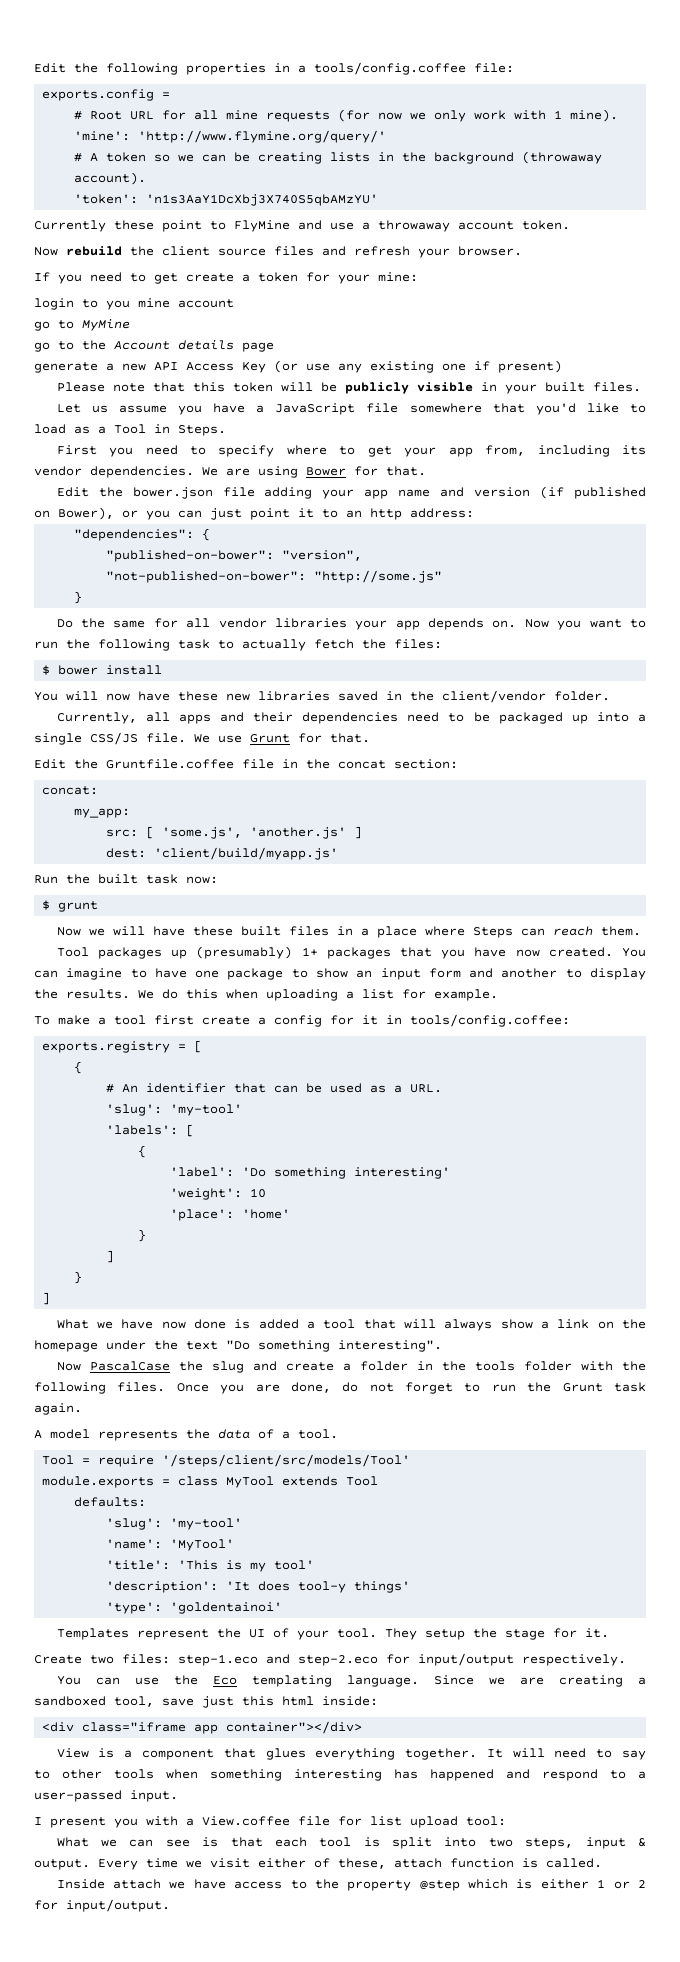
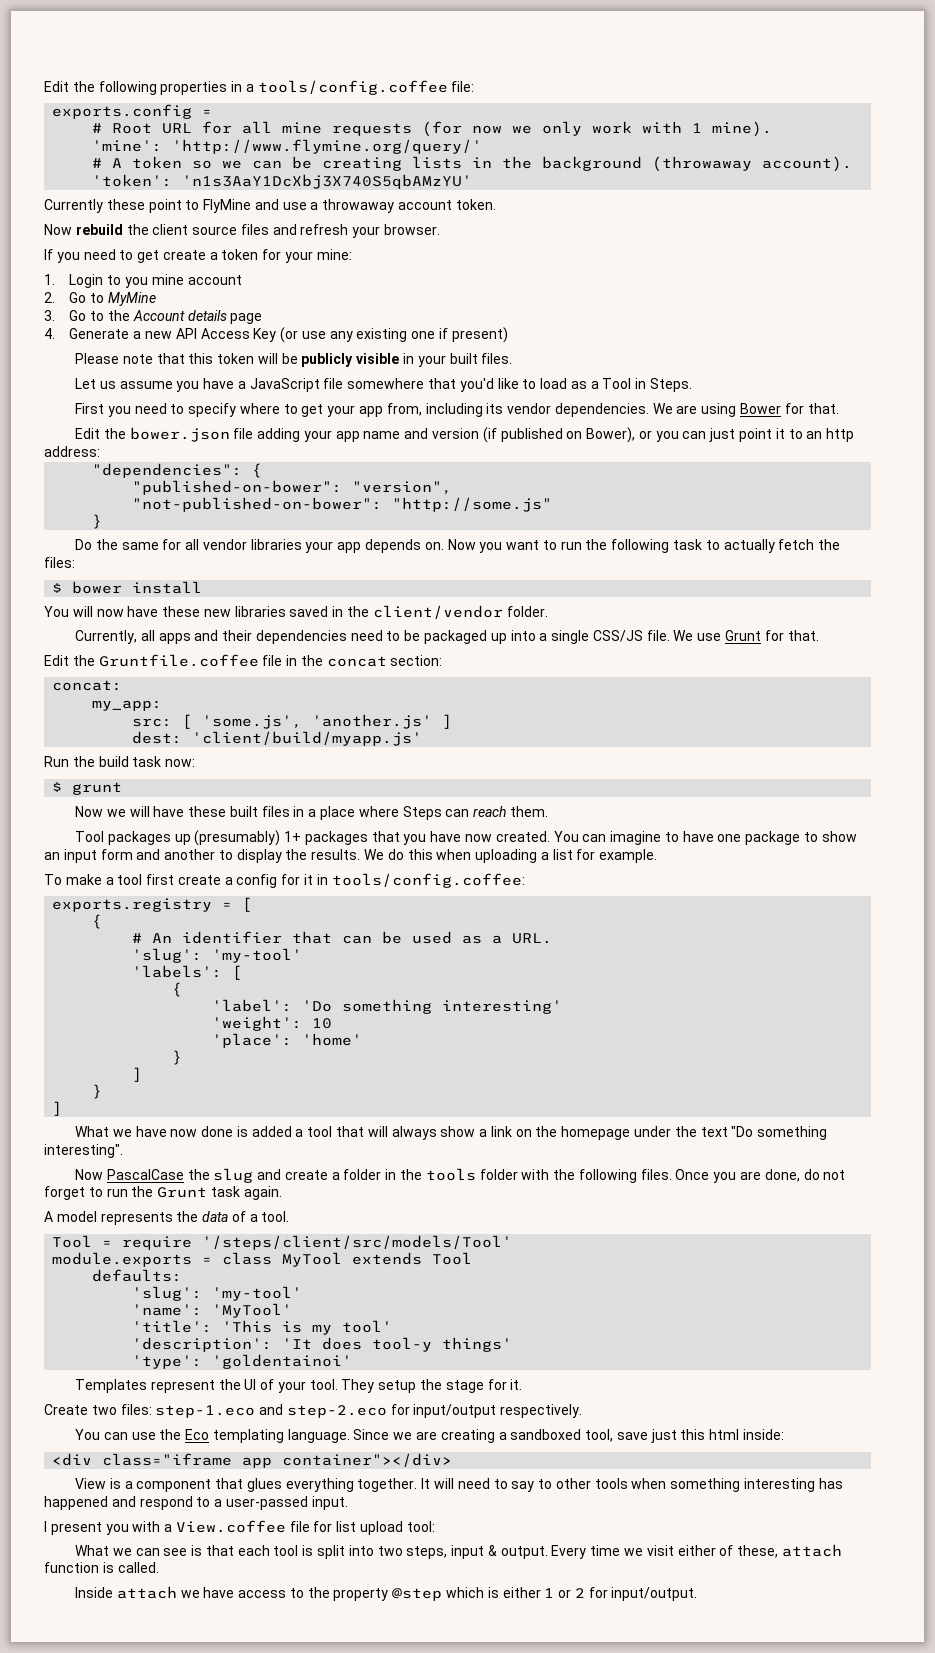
- login to you mine account
+ 1. Login to you mine account
- go to MyMine
+ 2. Go to MyMine
- go to the Account details page
+ 3. Go to the Account details page
- generate a new API Access Key (or use any existing one if present)
+ 4. Generate a new API Access Key (or use any existing one if present)
- Run the built task now:
+ Run the build task now:

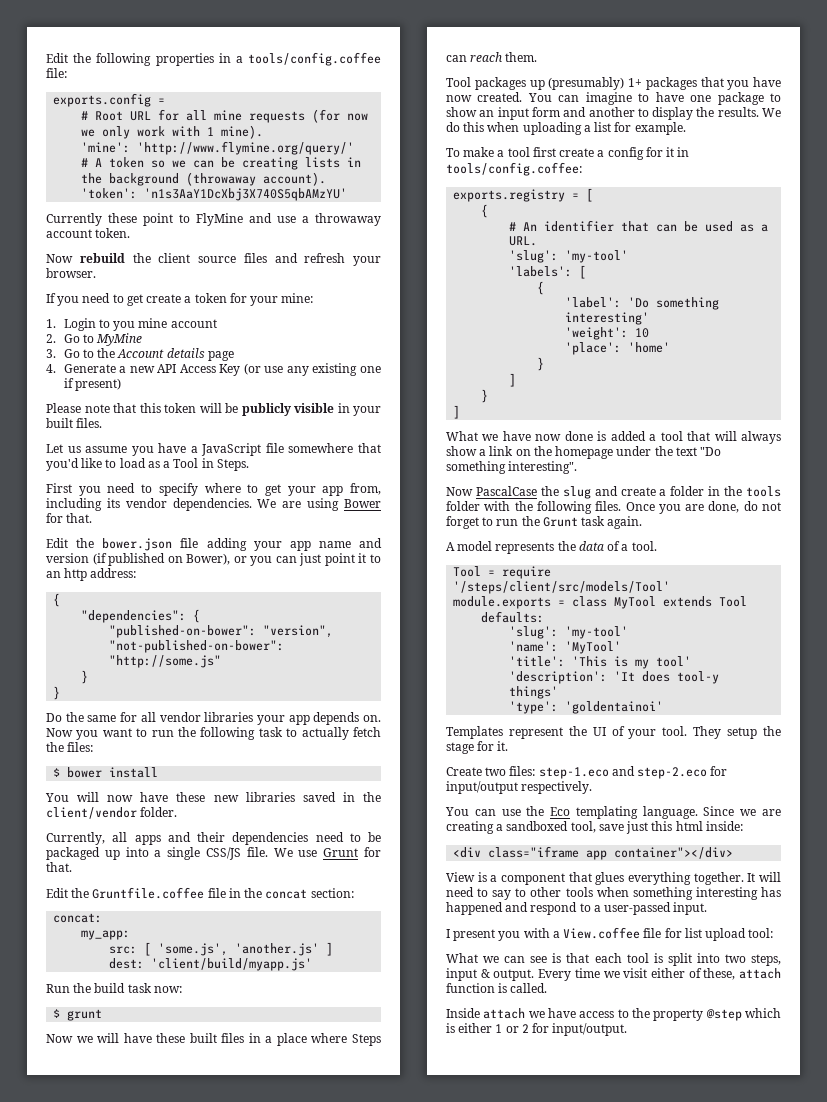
  Edit the bower.json file adding your app name and version (if published on Bower), or you can just point it to an http address:
+ {
  "not-published-on-bower": "http://some.js"
+ }

